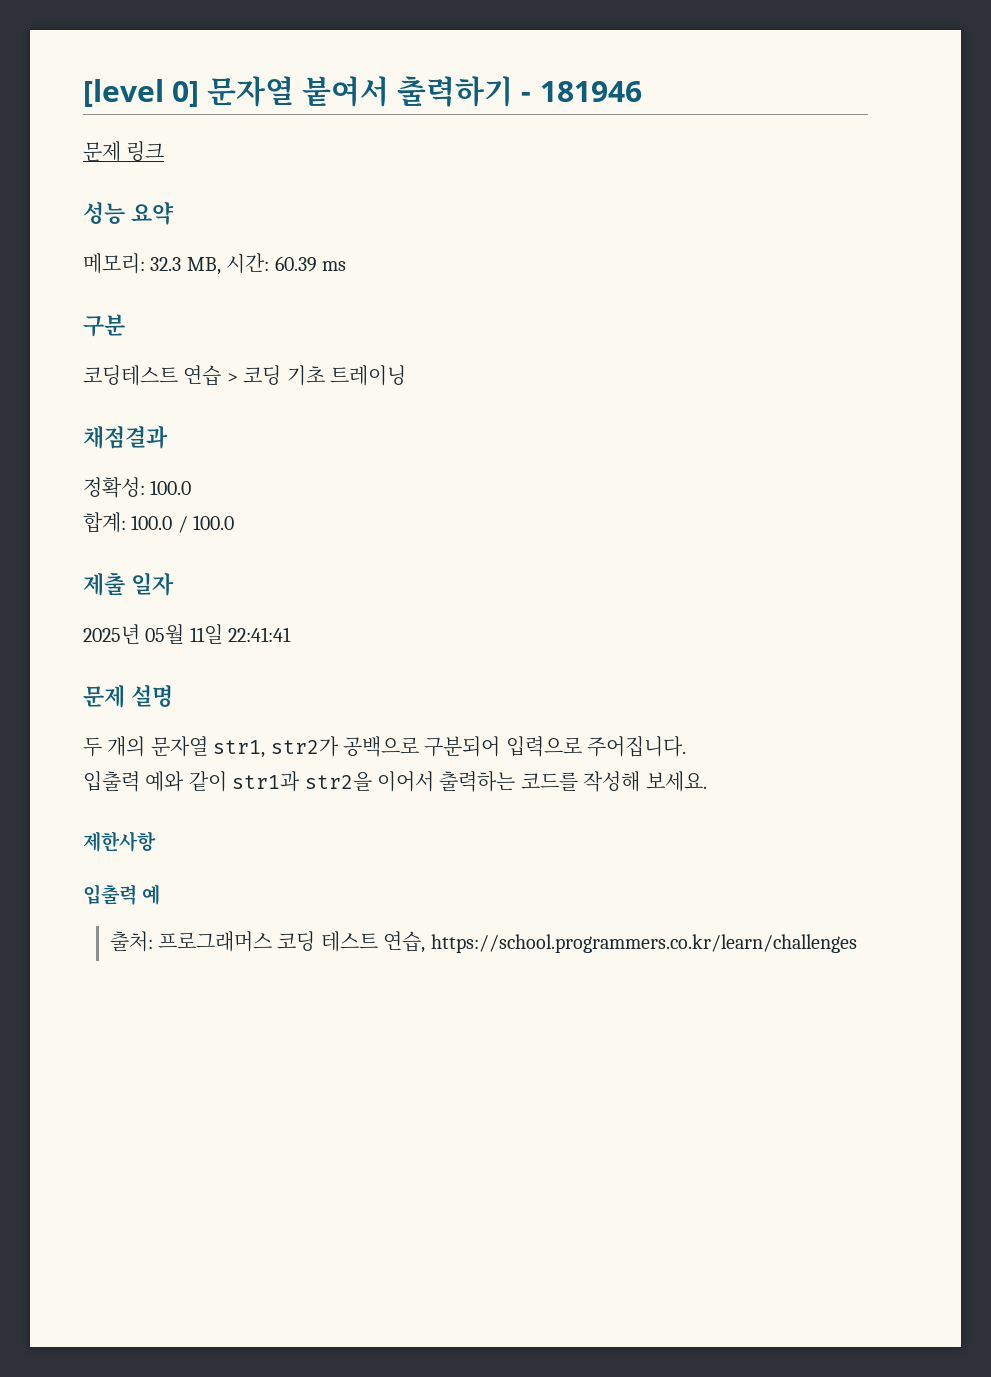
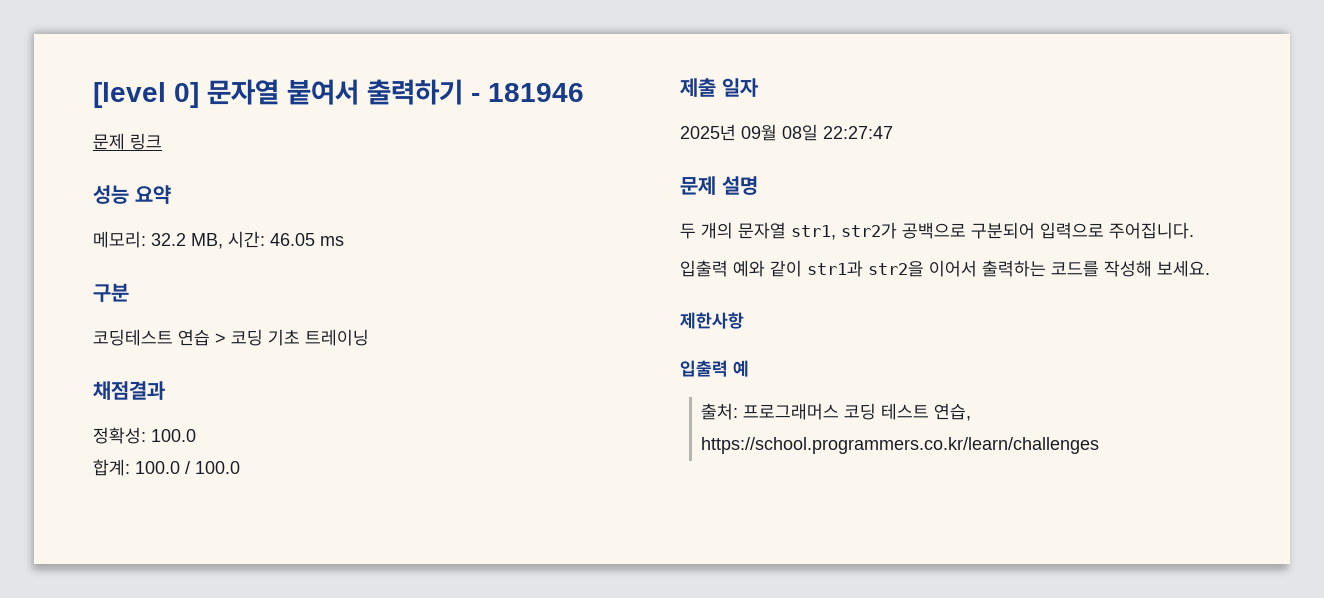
- 메모리: 32.3 MB, 시간: 60.39 ms
+ 메모리: 32.2 MB, 시간: 46.05 ms
- 2025년 05월 11일 22:41:41
+ 2025년 09월 08일 22:27:47

